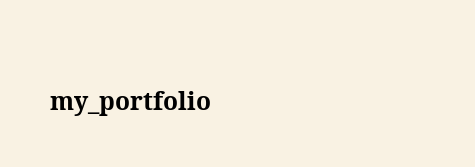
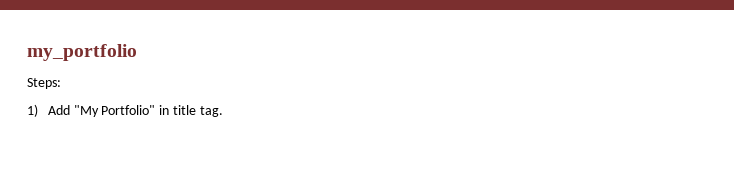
+ Steps:
+ 1) Add "My Portfolio" in title tag.

